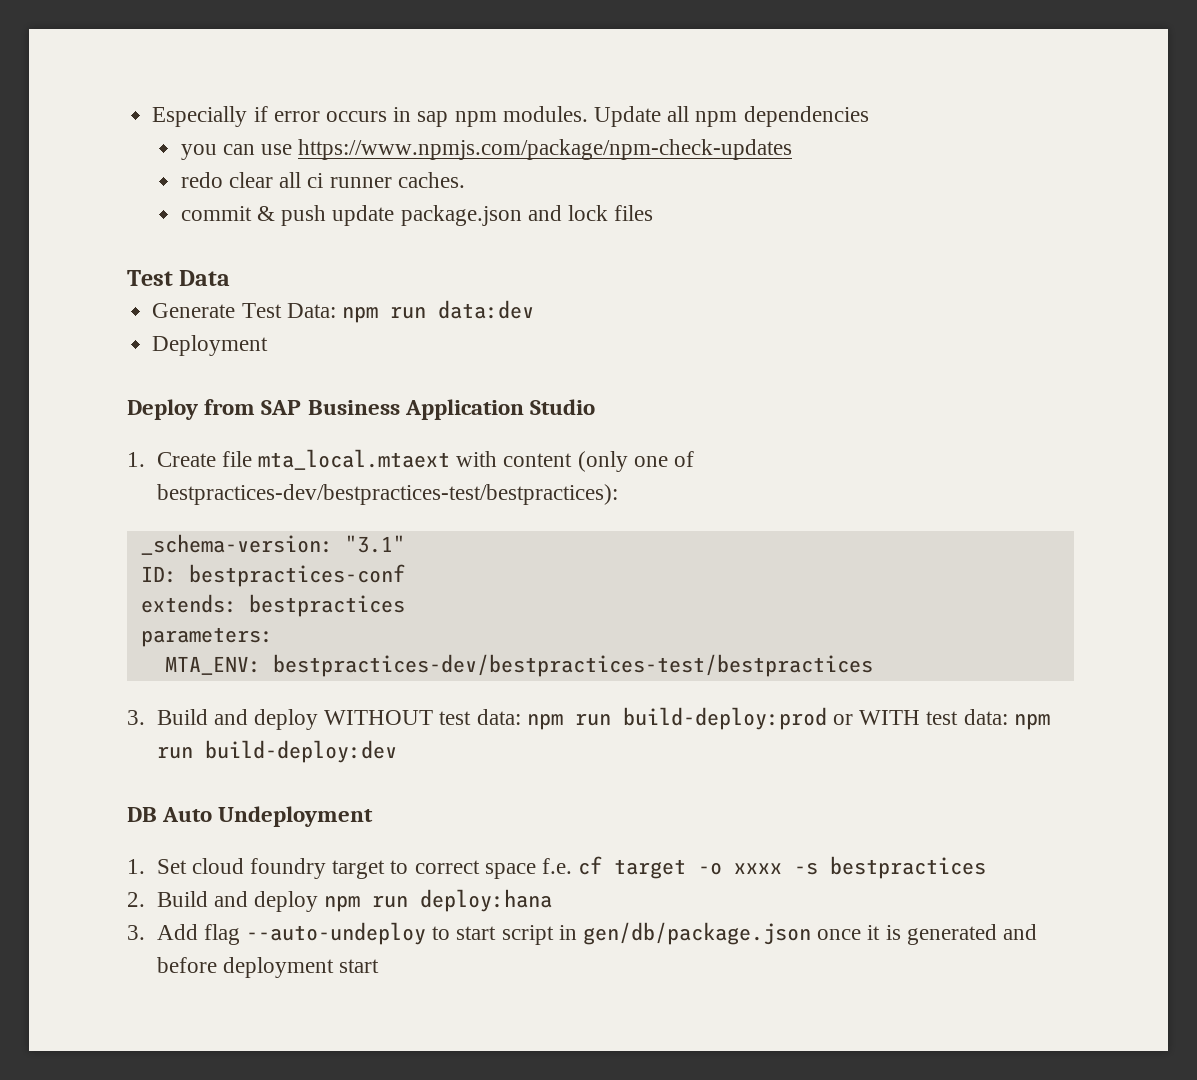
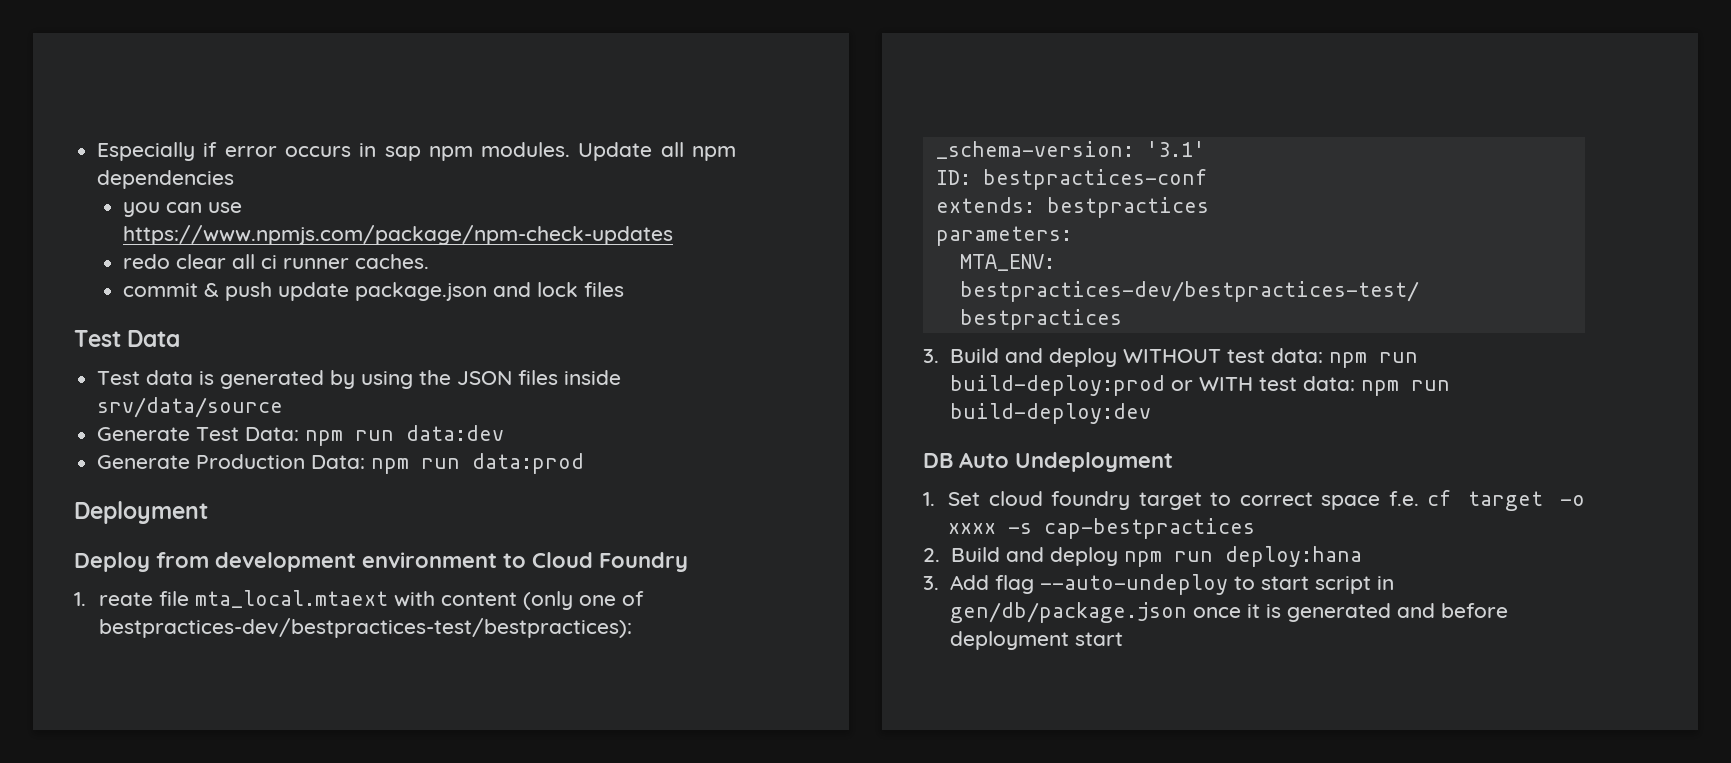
+ Test data is generated by using the JSON files inside srv/data/source
+ Generate Production Data: npm run data:prod
  Deployment
- Deploy from SAP Business Application Studio
- 1. Create file mta_local.mtaext with content (only one of bestpractices-dev/bestpractices-test/bestpractices):
+ Deploy from development environment to Cloud Foundry
+ 1. reate file mta_local.mtaext with content (only one of bestpractices-dev/bestpractices-test/bestpractices):
- _schema-version: "3.1"
+ _schema-version: '3.1'
- 1. Set cloud foundry target to correct space f.e. cf target -o xxxx -s bestpractices
+ 1. Set cloud foundry target to correct space f.e. cf target -o xxxx -s cap-bestpractices

